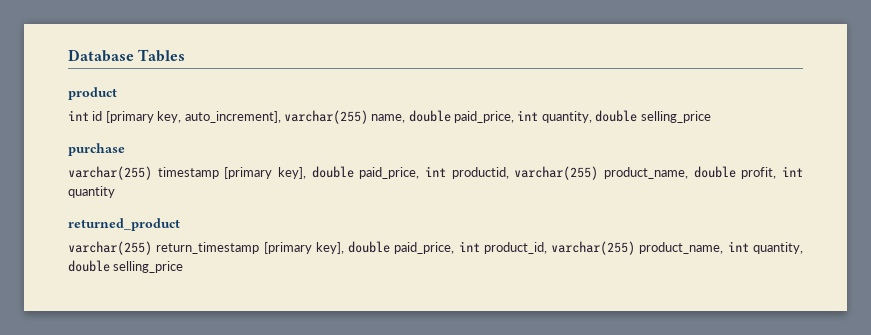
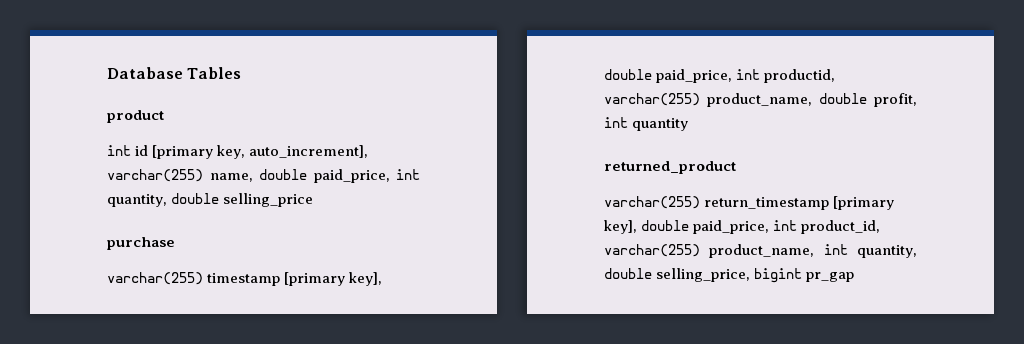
- varchar(255) return_timestamp [primary key], double paid_price, int product_id, varchar(255) product_name, int quantity, double selling_price
+ varchar(255) return_timestamp [primary key], double paid_price, int product_id, varchar(255) product_name, int quantity, double selling_price, bigint pr_gap

